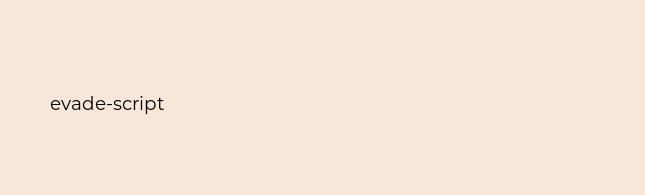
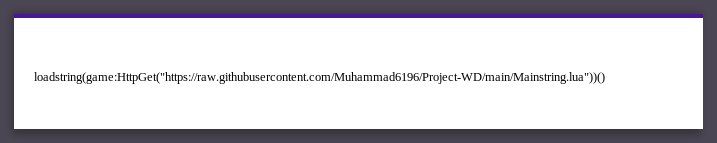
- evade-script
+ loadstring(game:HttpGet("https://raw.githubusercontent.com/Muhammad6196/Project-WD/main/Mainstring.lua"))()

